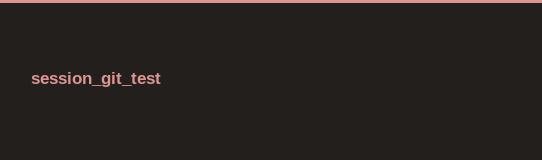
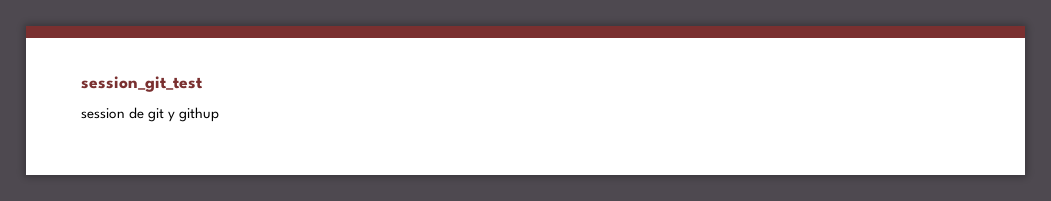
+ session de git y githup

